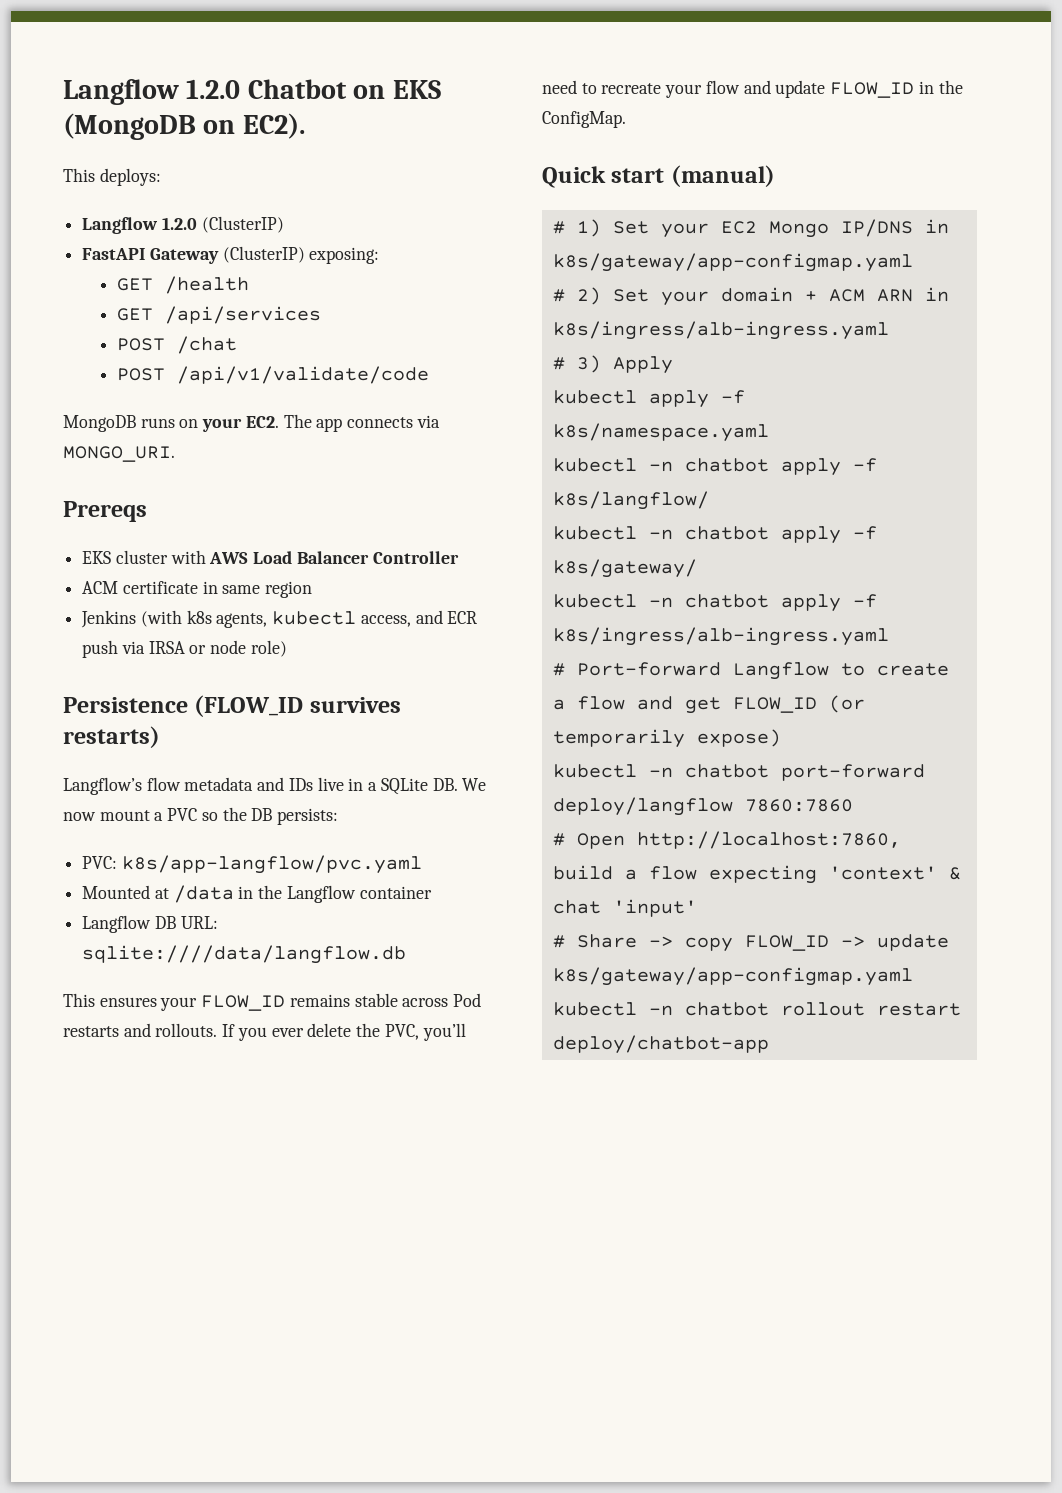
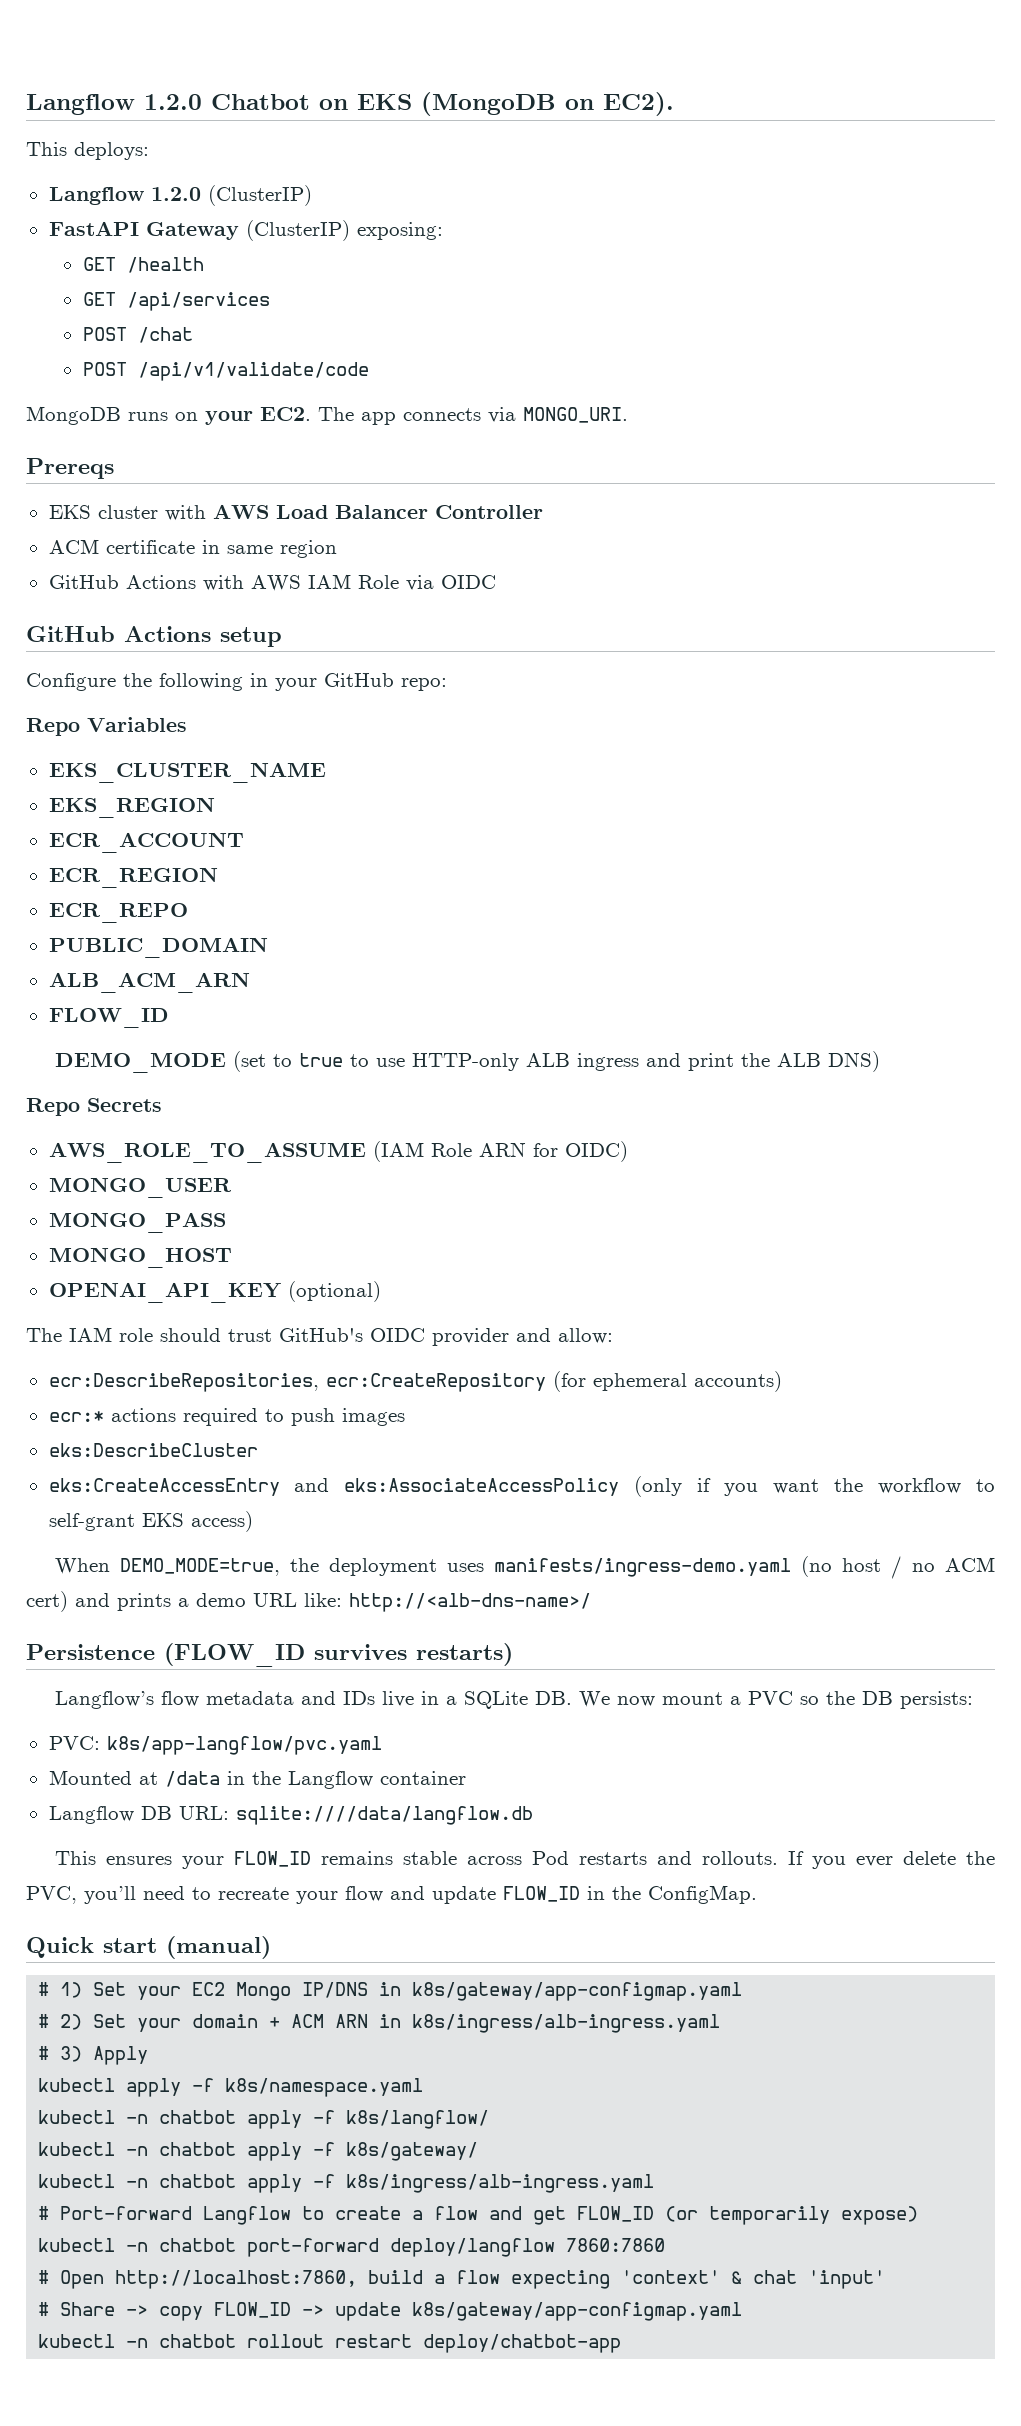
- Jenkins (with k8s agents, kubectl access, and ECR push via IRSA or node role)
+ GitHub Actions with AWS IAM Role via OIDC
+ GitHub Actions setup
+ Configure the following in your GitHub repo:
+ Repo Variables
+ EKS_CLUSTER_NAME
+ EKS_REGION
+ ECR_ACCOUNT
+ ECR_REGION
+ ECR_REPO
+ PUBLIC_DOMAIN
+ ALB_ACM_ARN
+ FLOW_ID
+ DEMO_MODE (set to true to use HTTP-only ALB ingress and print the ALB DNS)
+ Repo Secrets
+ AWS_ROLE_TO_ASSUME (IAM Role ARN for OIDC)
+ MONGO_USER
+ MONGO_PASS
+ MONGO_HOST
+ OPENAI_API_KEY (optional)
+ The IAM role should trust GitHub's OIDC provider and allow:
+ ecr:DescribeRepositories, ecr:CreateRepository (for ephemeral accounts)
+ ecr:* actions required to push images
+ eks:DescribeCluster
+ eks:CreateAccessEntry and eks:AssociateAccessPolicy (only if you want the workflow to self-grant EKS access)
+ When DEMO_MODE=true, the deployment uses manifests/ingress-demo.yaml (no host / no ACM cert) and prints a demo URL like: http://<alb-dns-name>/

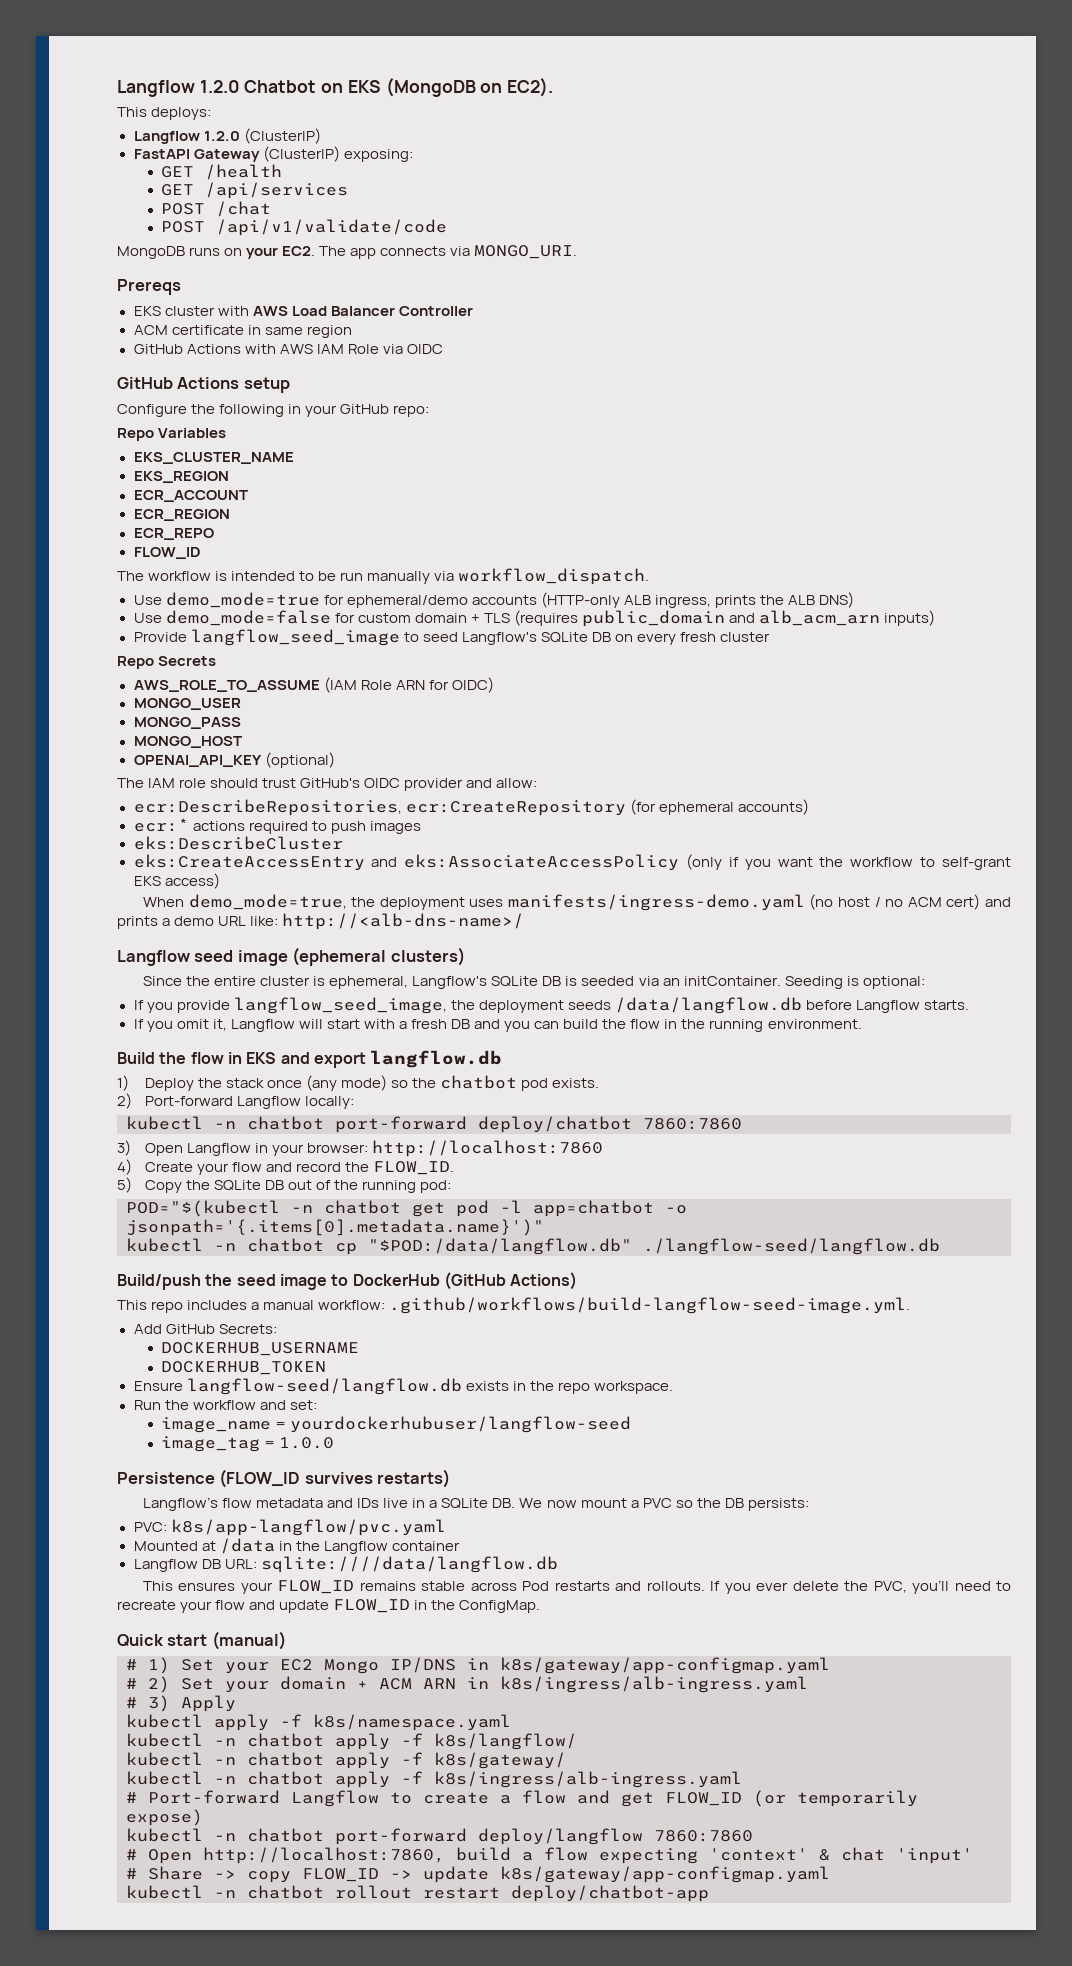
- PUBLIC_DOMAIN
- ALB_ACM_ARN
- DEMO_MODE (set to true to use HTTP-only ALB ingress and print the ALB DNS)
+ The workflow is intended to be run manually via workflow_dispatch.
+ Use demo_mode=true for ephemeral/demo accounts (HTTP-only ALB ingress, prints the ALB DNS)
+ Use demo_mode=false for custom domain + TLS (requires public_domain and alb_acm_arn inputs)
+ Provide langflow_seed_image to seed Langflow's SQLite DB on every fresh cluster
- When DEMO_MODE=true, the deployment uses manifests/ingress-demo.yaml (no host / no ACM cert) and prints a demo URL like: http://<alb-dns-name>/
+ When demo_mode=true, the deployment uses manifests/ingress-demo.yaml (no host / no ACM cert) and prints a demo URL like: http://<alb-dns-name>/
+ Langflow seed image (ephemeral clusters)
+ Since the entire cluster is ephemeral, Langflow's SQLite DB is seeded via an initContainer. Seeding is optional:
+ If you provide langflow_seed_image, the deployment seeds /data/langflow.db before Langflow starts.
+ If you omit it, Langflow will start with a fresh DB and you can build the flow in the running environment.
+ Build the flow in EKS and export langflow.db
+ 1) Deploy the stack once (any mode) so the chatbot pod exists.
+ 2) Port-forward Langflow locally:
+ kubectl -n chatbot port-forward deploy/chatbot 7860:7860
+ 3) Open Langflow in your browser: http://localhost:7860
+ 4) Create your flow and record the FLOW_ID.
+ 5) Copy the SQLite DB out of the running pod:
+ POD="$(kubectl -n chatbot get pod -l app=chatbot -o jsonpath='{.items[0].metadata.name}')"
+ kubectl -n chatbot cp "$POD:/data/langflow.db" ./langflow-seed/langflow.db
+ Build/push the seed image to DockerHub (GitHub Actions)
+ This repo includes a manual workflow: .github/workflows/build-langflow-seed-image.yml.
+ Add GitHub Secrets:
+ DOCKERHUB_USERNAME
+ DOCKERHUB_TOKEN
+ Ensure langflow-seed/langflow.db exists in the repo workspace.
+ Run the workflow and set:
+ image_name = yourdockerhubuser/langflow-seed
+ image_tag = 1.0.0

